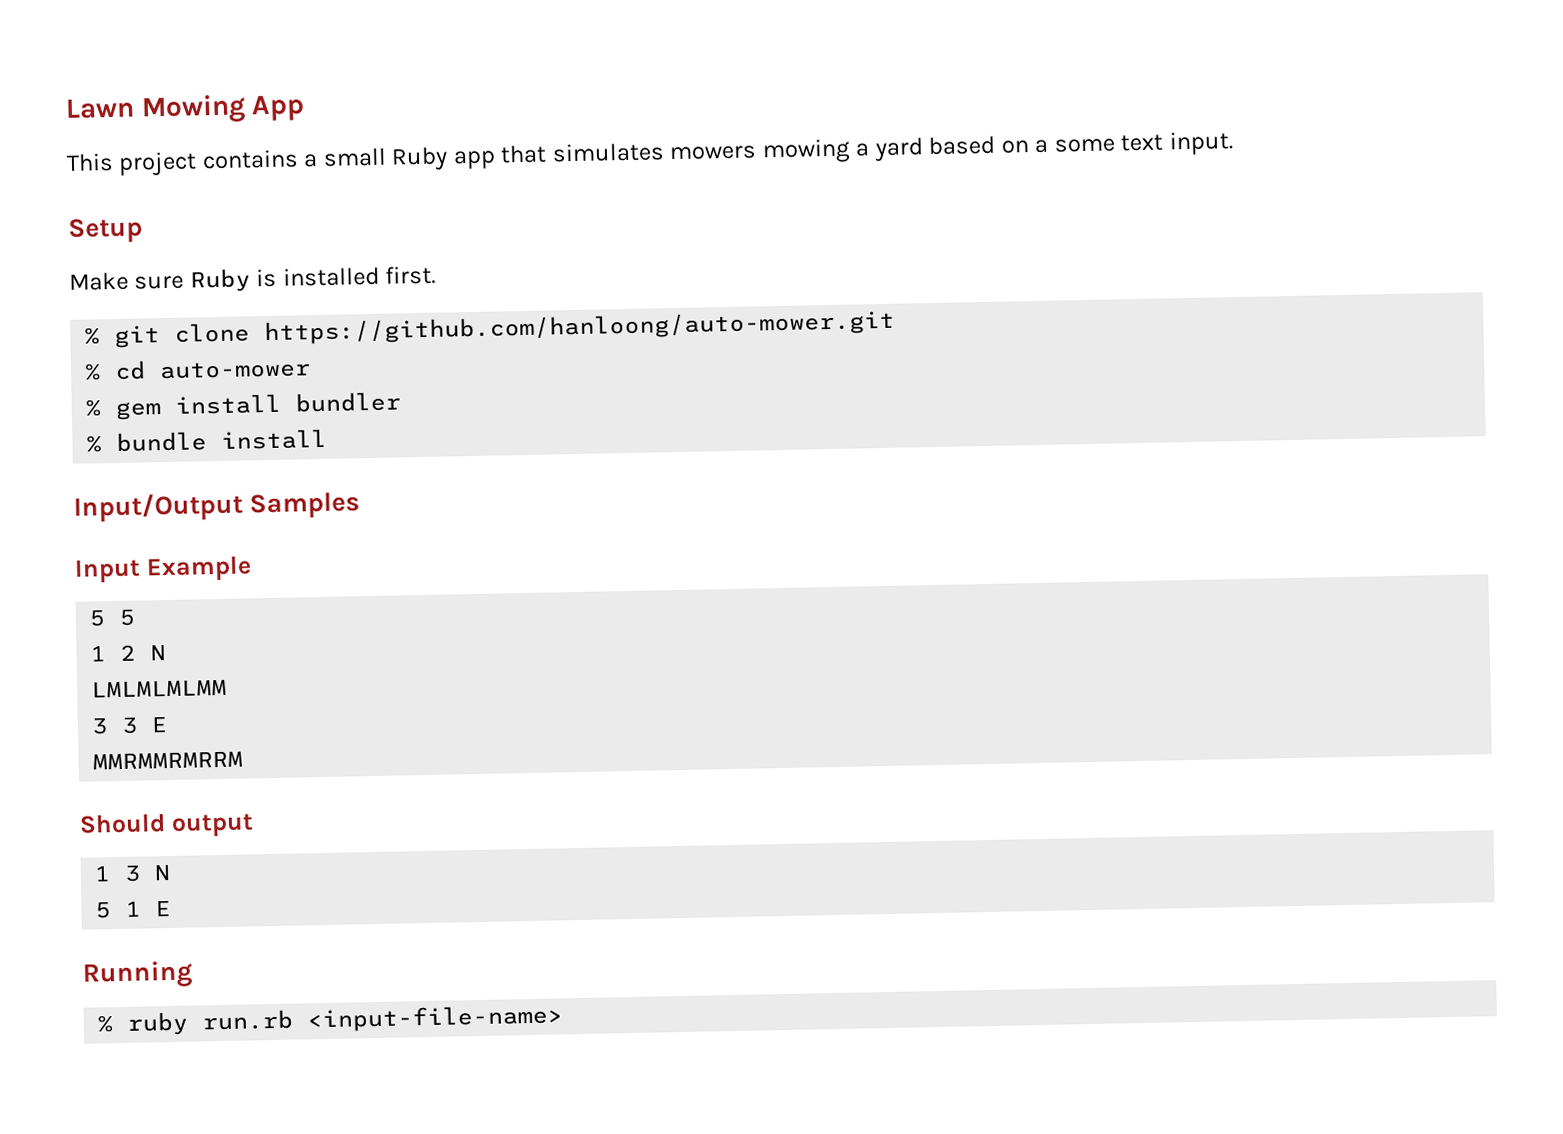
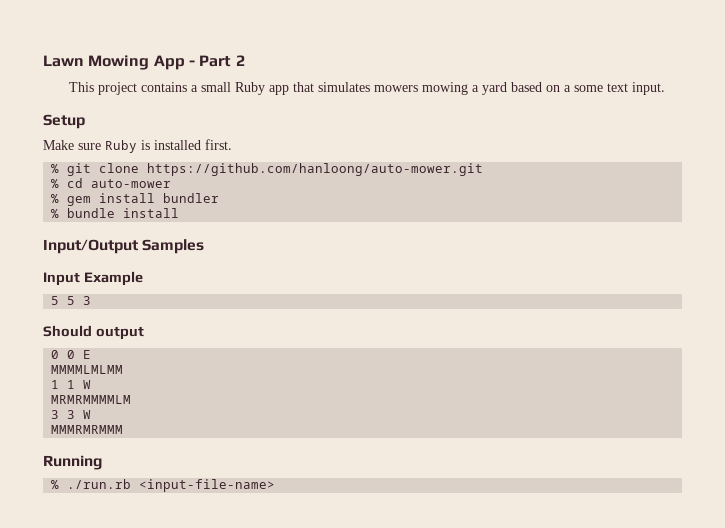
- Lawn Mowing App
+ Lawn Mowing App - Part 2
- 5 5
- 1 2 N
- LMLMLMLMM
- 3 3 E
- MMRMMRMRRM
+ 5 5 3
  Should output
- 1 3 N
- 5 1 E
+ 0 0 E
+ MMMMLMLMM
+ 1 1 W
+ MRMRMMMMLM
+ 3 3 W
+ MMMRMRMMM
- % ruby run.rb <input-file-name>
+ % ./run.rb <input-file-name>

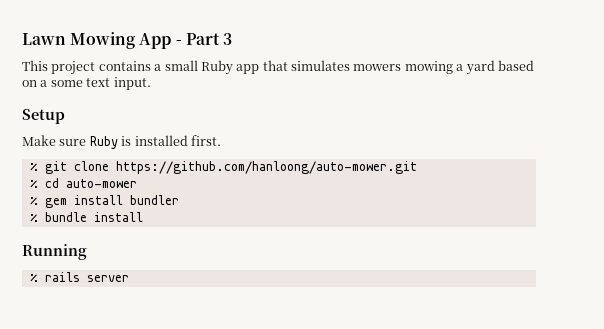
- Lawn Mowing App - Part 2
+ Lawn Mowing App - Part 3
- Input/Output Samples
- Input Example
- 5 5 3
- Should output
- 0 0 E
- MMMMLMLMM
- 1 1 W
- MRMRMMMMLM
- 3 3 W
- MMMRMRMMM
- % ./run.rb <input-file-name>
+ % rails server

